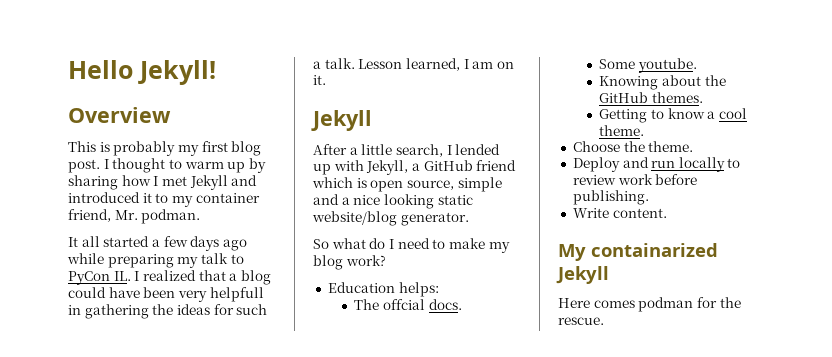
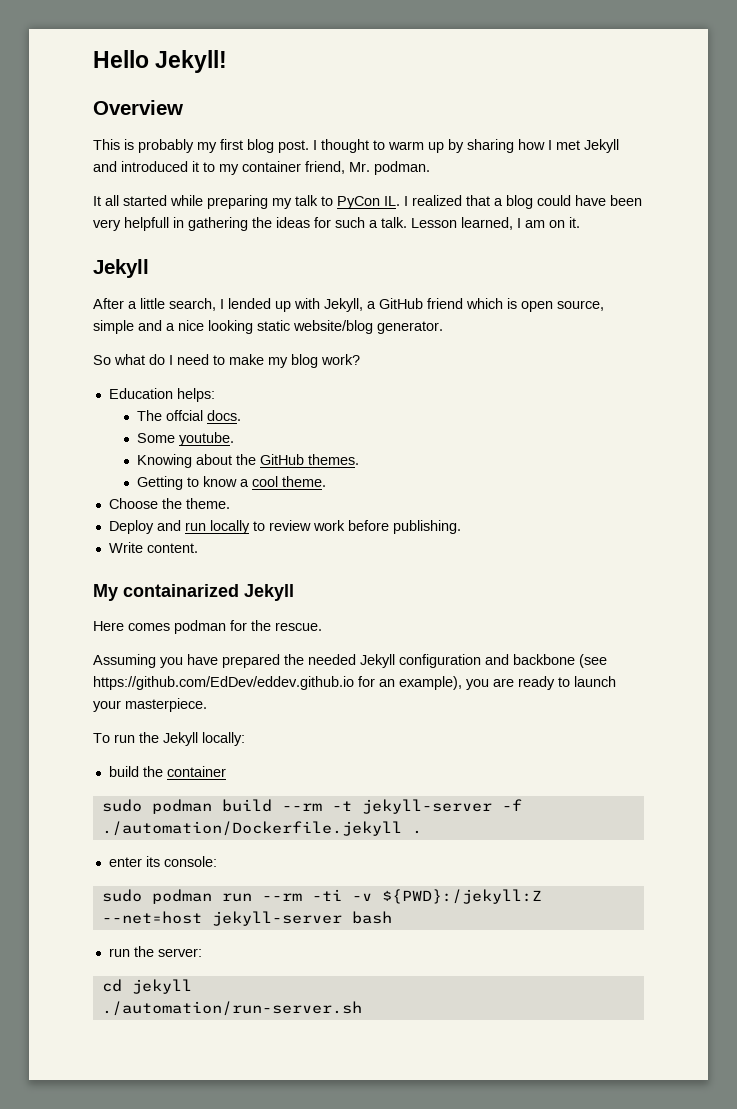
- It all started a few days ago while preparing my talk to PyCon IL. I realized that a blog could have been very helpfull in gathering the ideas for such a talk.
+ It all started while preparing my talk to PyCon IL. I realized that a blog could have been very helpfull in gathering the ideas for such a talk.
+ Assuming you have prepared the needed Jekyll configuration and backbone (see https://github.com/EdDev/eddev.github.io for an example), you are ready to launch your masterpiece.
+ To run the Jekyll locally:
+ build the container
+ sudo podman build --rm -t jekyll-server -f ./automation/Dockerfile.jekyll .
+ enter its console:
+ sudo podman run --rm -ti -v ${PWD}:/jekyll:Z --net=host jekyll-server bash
+ run the server:
+ cd jekyll
+ ./automation/run-server.sh

